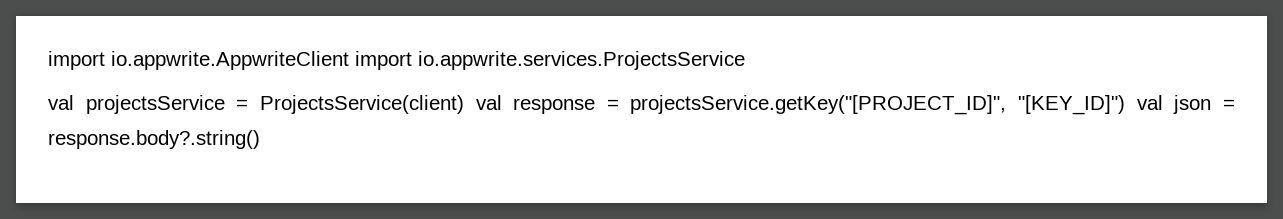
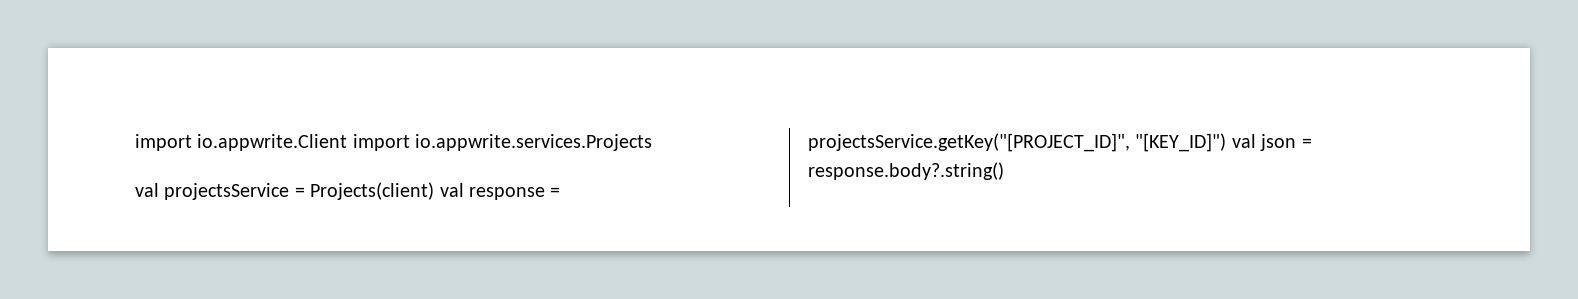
- import io.appwrite.AppwriteClient import io.appwrite.services.ProjectsService
+ import io.appwrite.Client import io.appwrite.services.Projects
- val projectsService = ProjectsService(client) val response = projectsService.getKey("[PROJECT_ID]", "[KEY_ID]") val json = response.body?.string()
+ val projectsService = Projects(client) val response = projectsService.getKey("[PROJECT_ID]", "[KEY_ID]") val json = response.body?.string()

